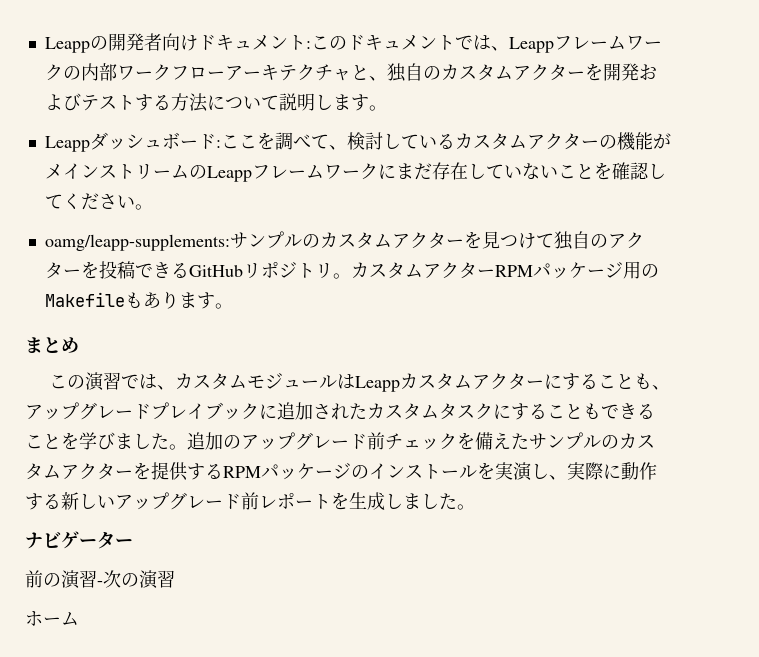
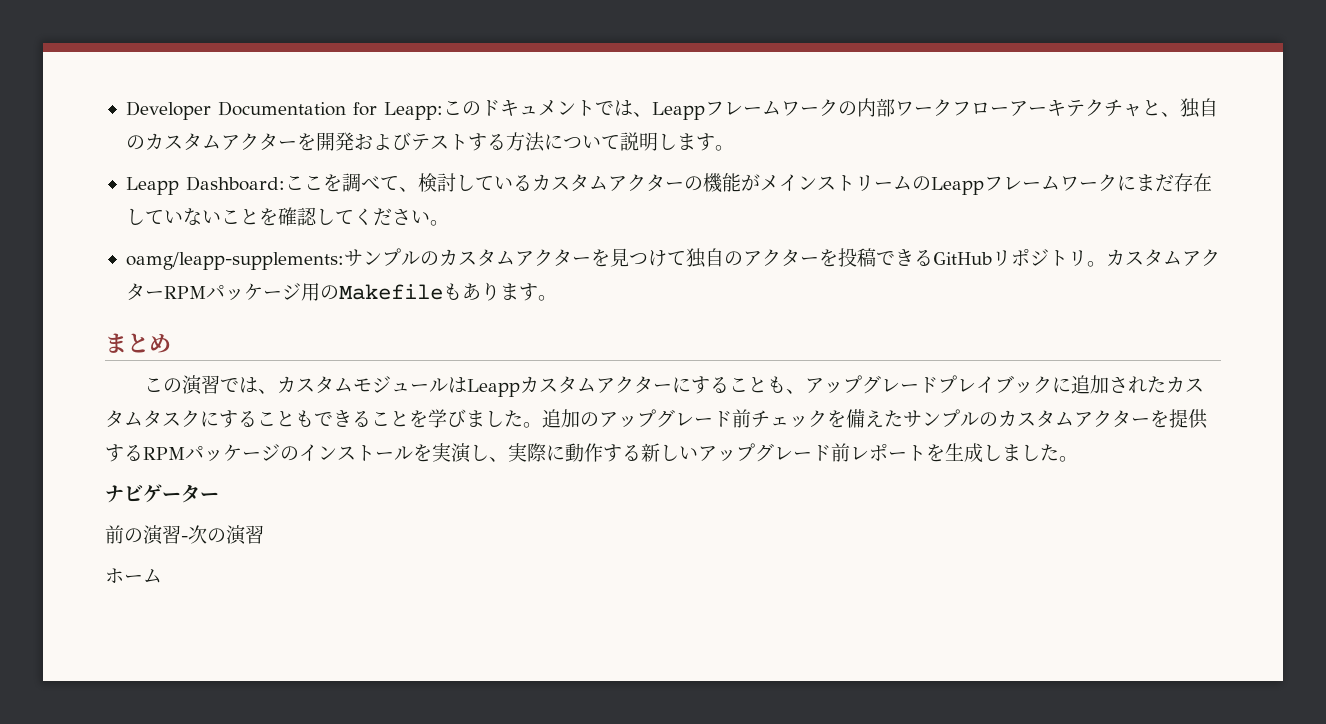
- Leappの開発者向けドキュメント:このドキュメントでは、Leappフレームワークの内部ワークフローアーキテクチャと、独自のカスタムアクターを開発およびテストする方法について説明します。
+ Developer Documentation for Leapp:このドキュメントでは、Leappフレームワークの内部ワークフローアーキテクチャと、独自のカスタムアクターを開発およびテストする方法について説明します。
- Leappダッシュボード:ここを調べて、検討しているカスタムアクターの機能がメインストリームのLeappフレームワークにまだ存在していないことを確認してください。
+ Leapp Dashboard:ここを調べて、検討しているカスタムアクターの機能がメインストリームのLeappフレームワークにまだ存在していないことを確認してください。

